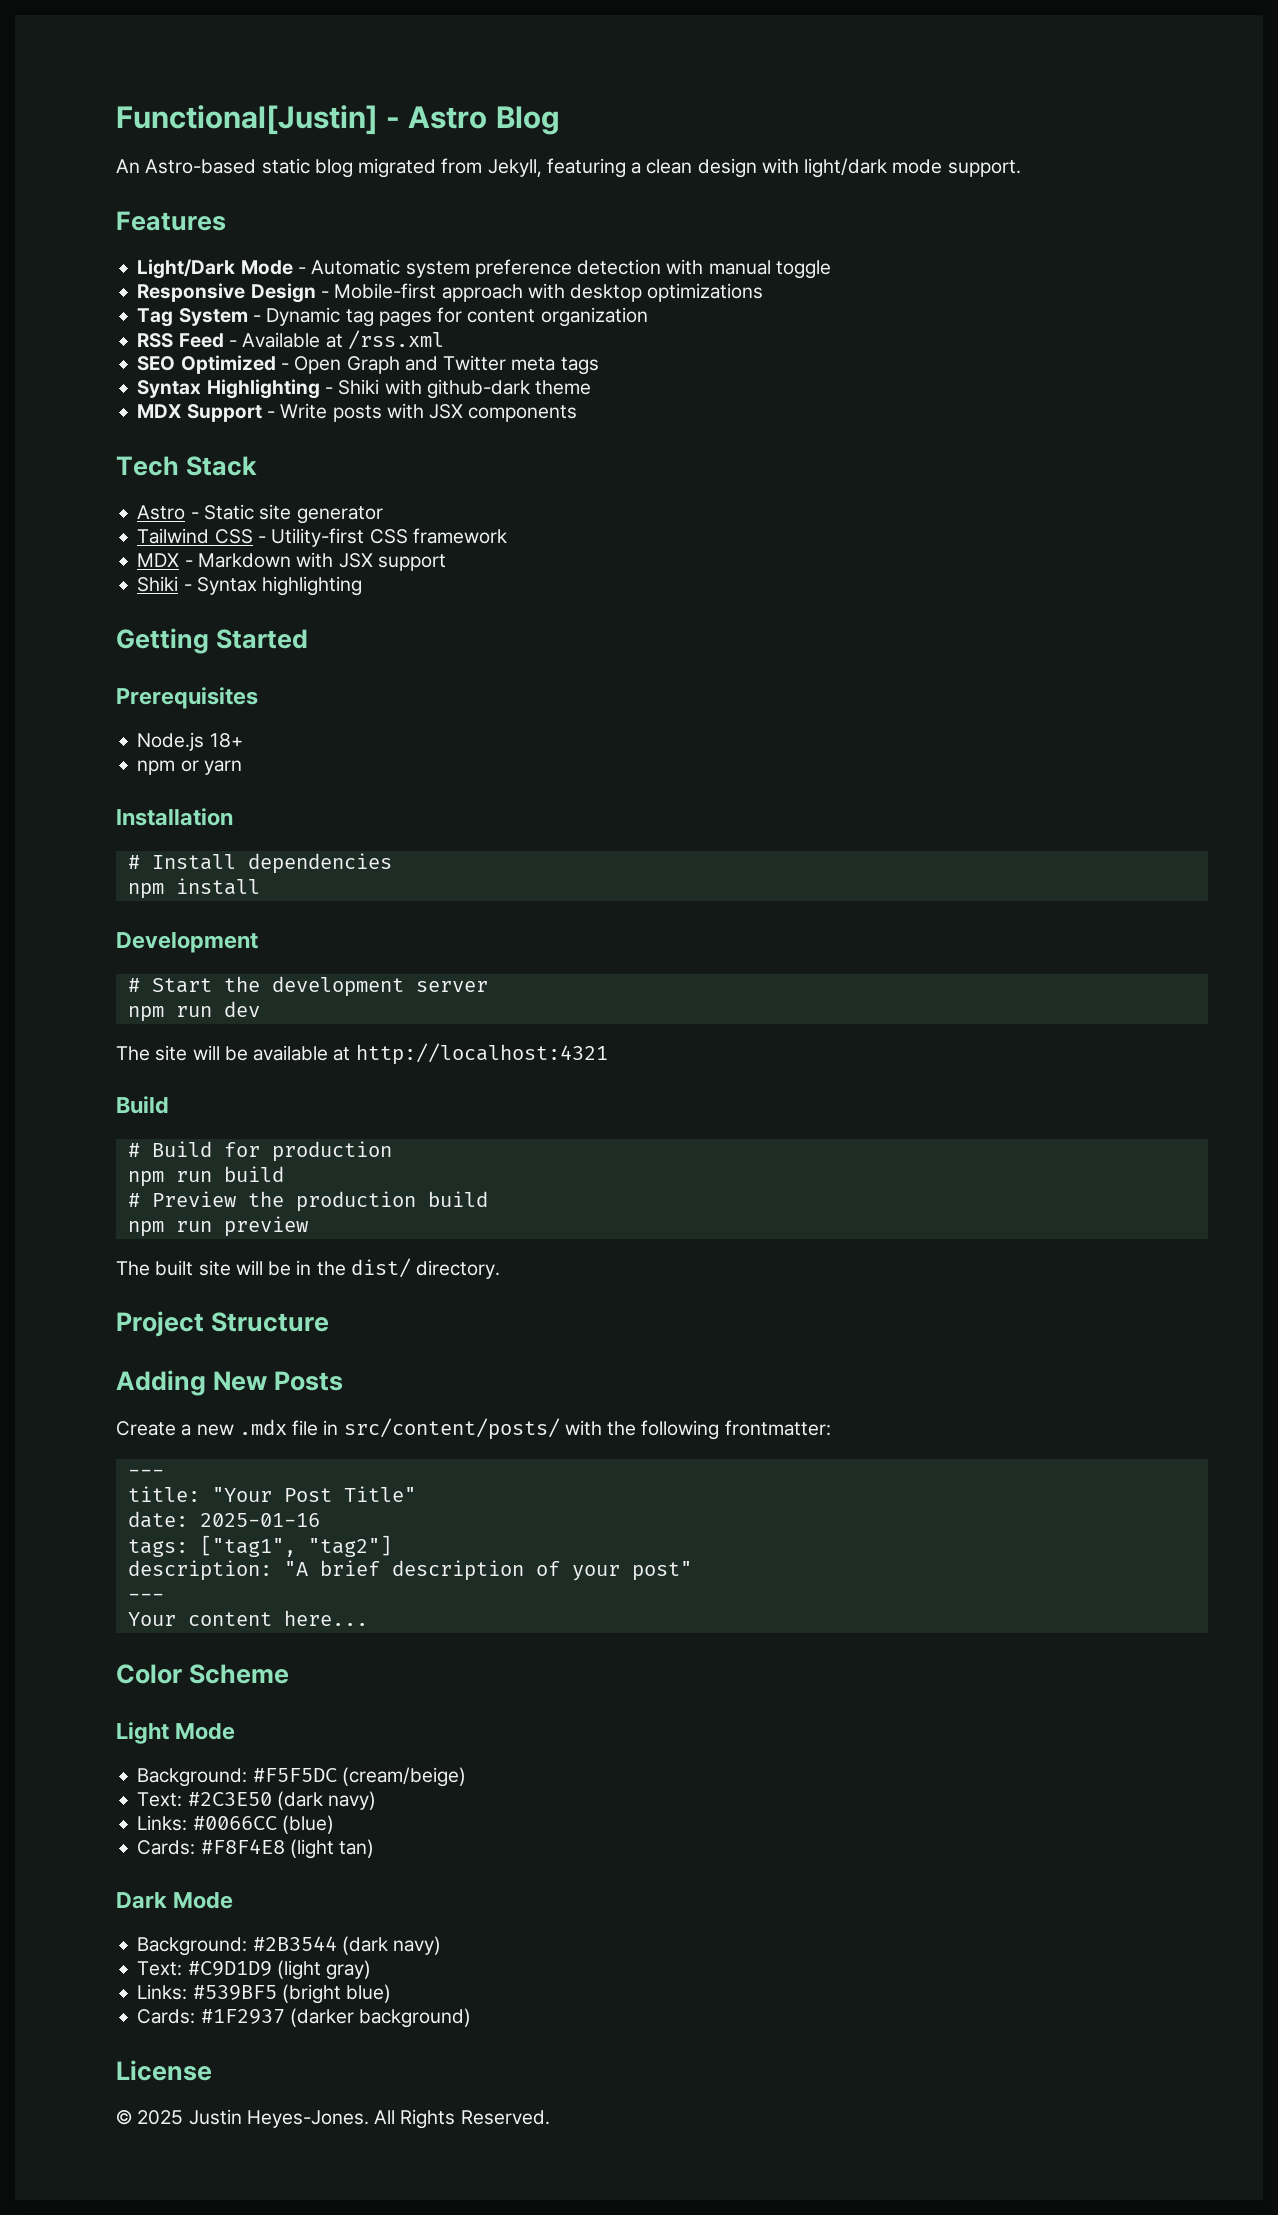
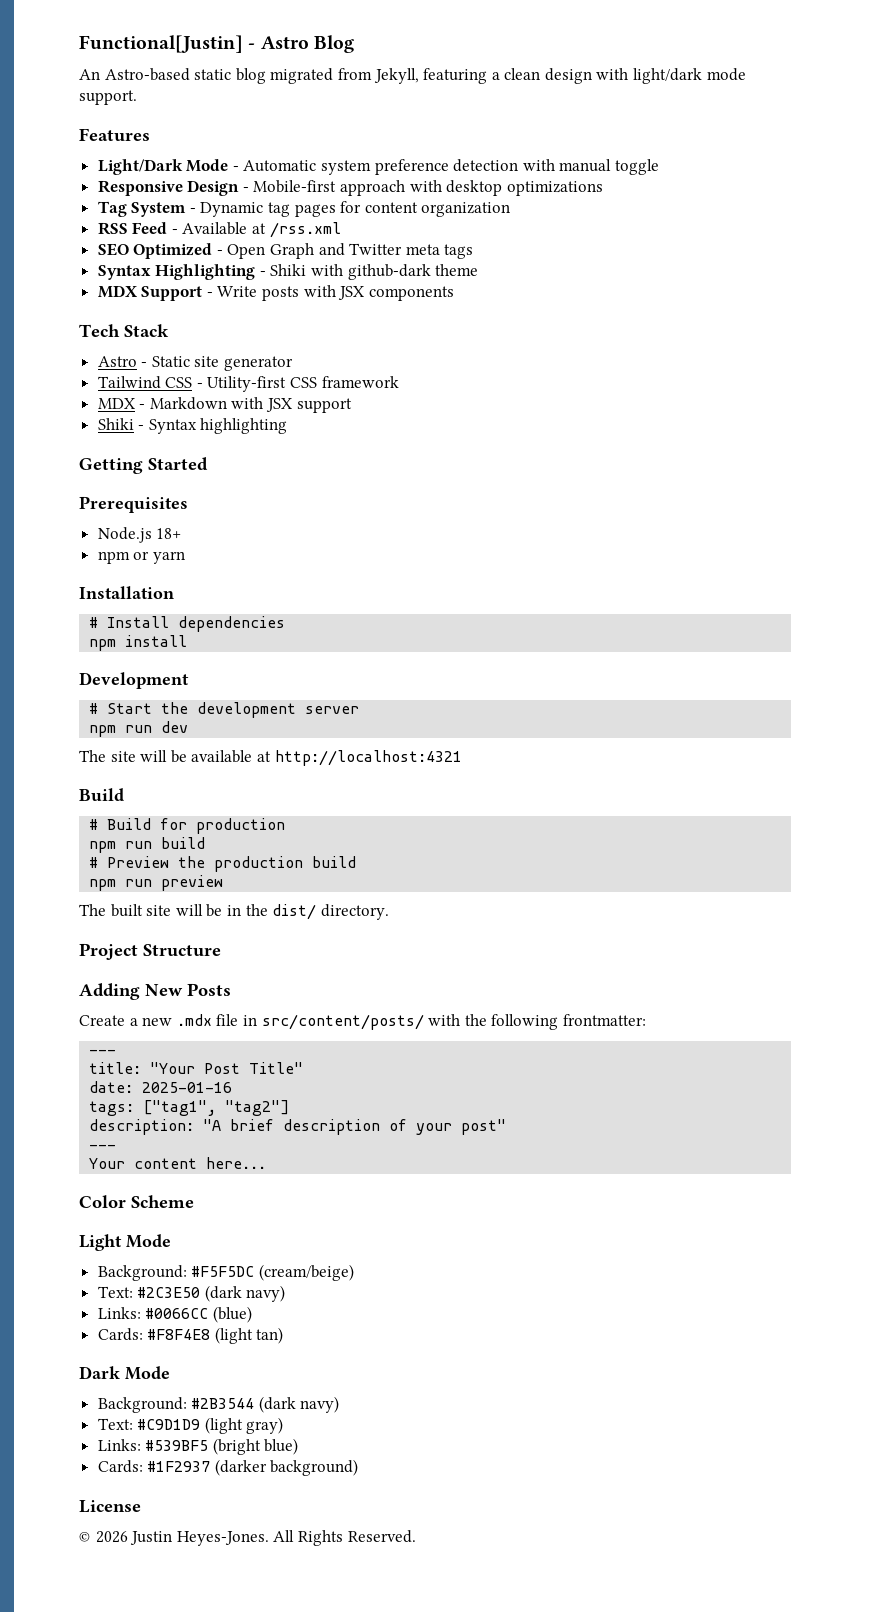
- © 2025 Justin Heyes-Jones.
+ © 2026 Justin Heyes-Jones.

